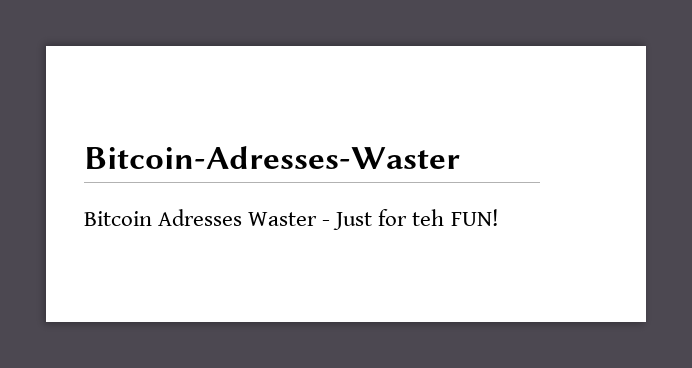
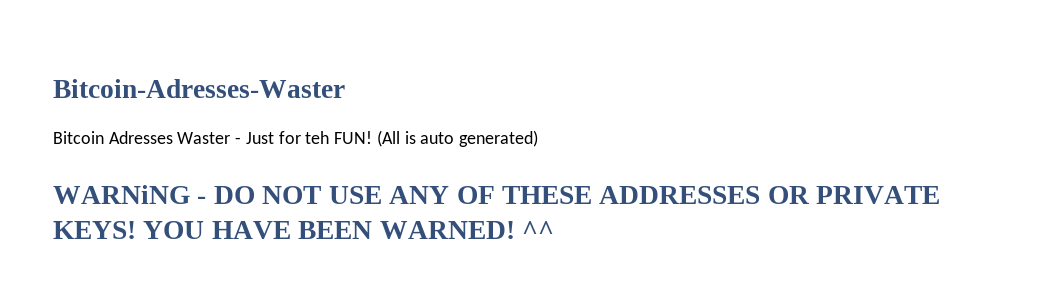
+ (All is auto generated)
+ WARNiNG - DO NOT USE ANY OF THESE ADDRESSES OR PRIVATE KEYS! YOU HAVE BEEN WARNED! ^^

